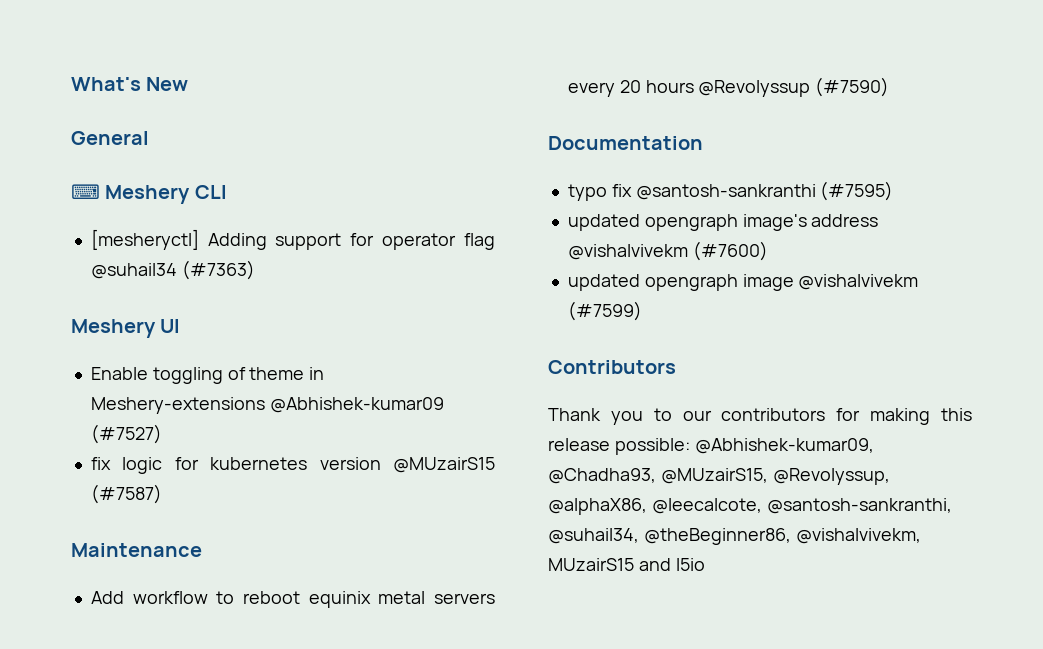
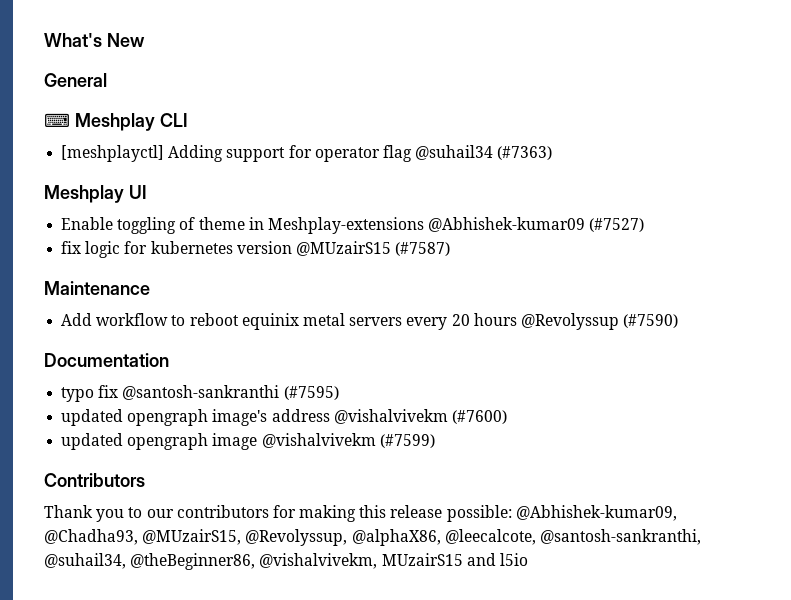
- ⌨ Meshery CLI
+ ⌨ Meshplay CLI
- [mesheryctl] Adding support for operator flag @suhail34 (#7363)
+ [meshplayctl] Adding support for operator flag @suhail34 (#7363)
- Meshery UI
+ Meshplay UI
- Enable toggling of theme in Meshery-extensions @Abhishek-kumar09 (#7527)
+ Enable toggling of theme in Meshplay-extensions @Abhishek-kumar09 (#7527)

